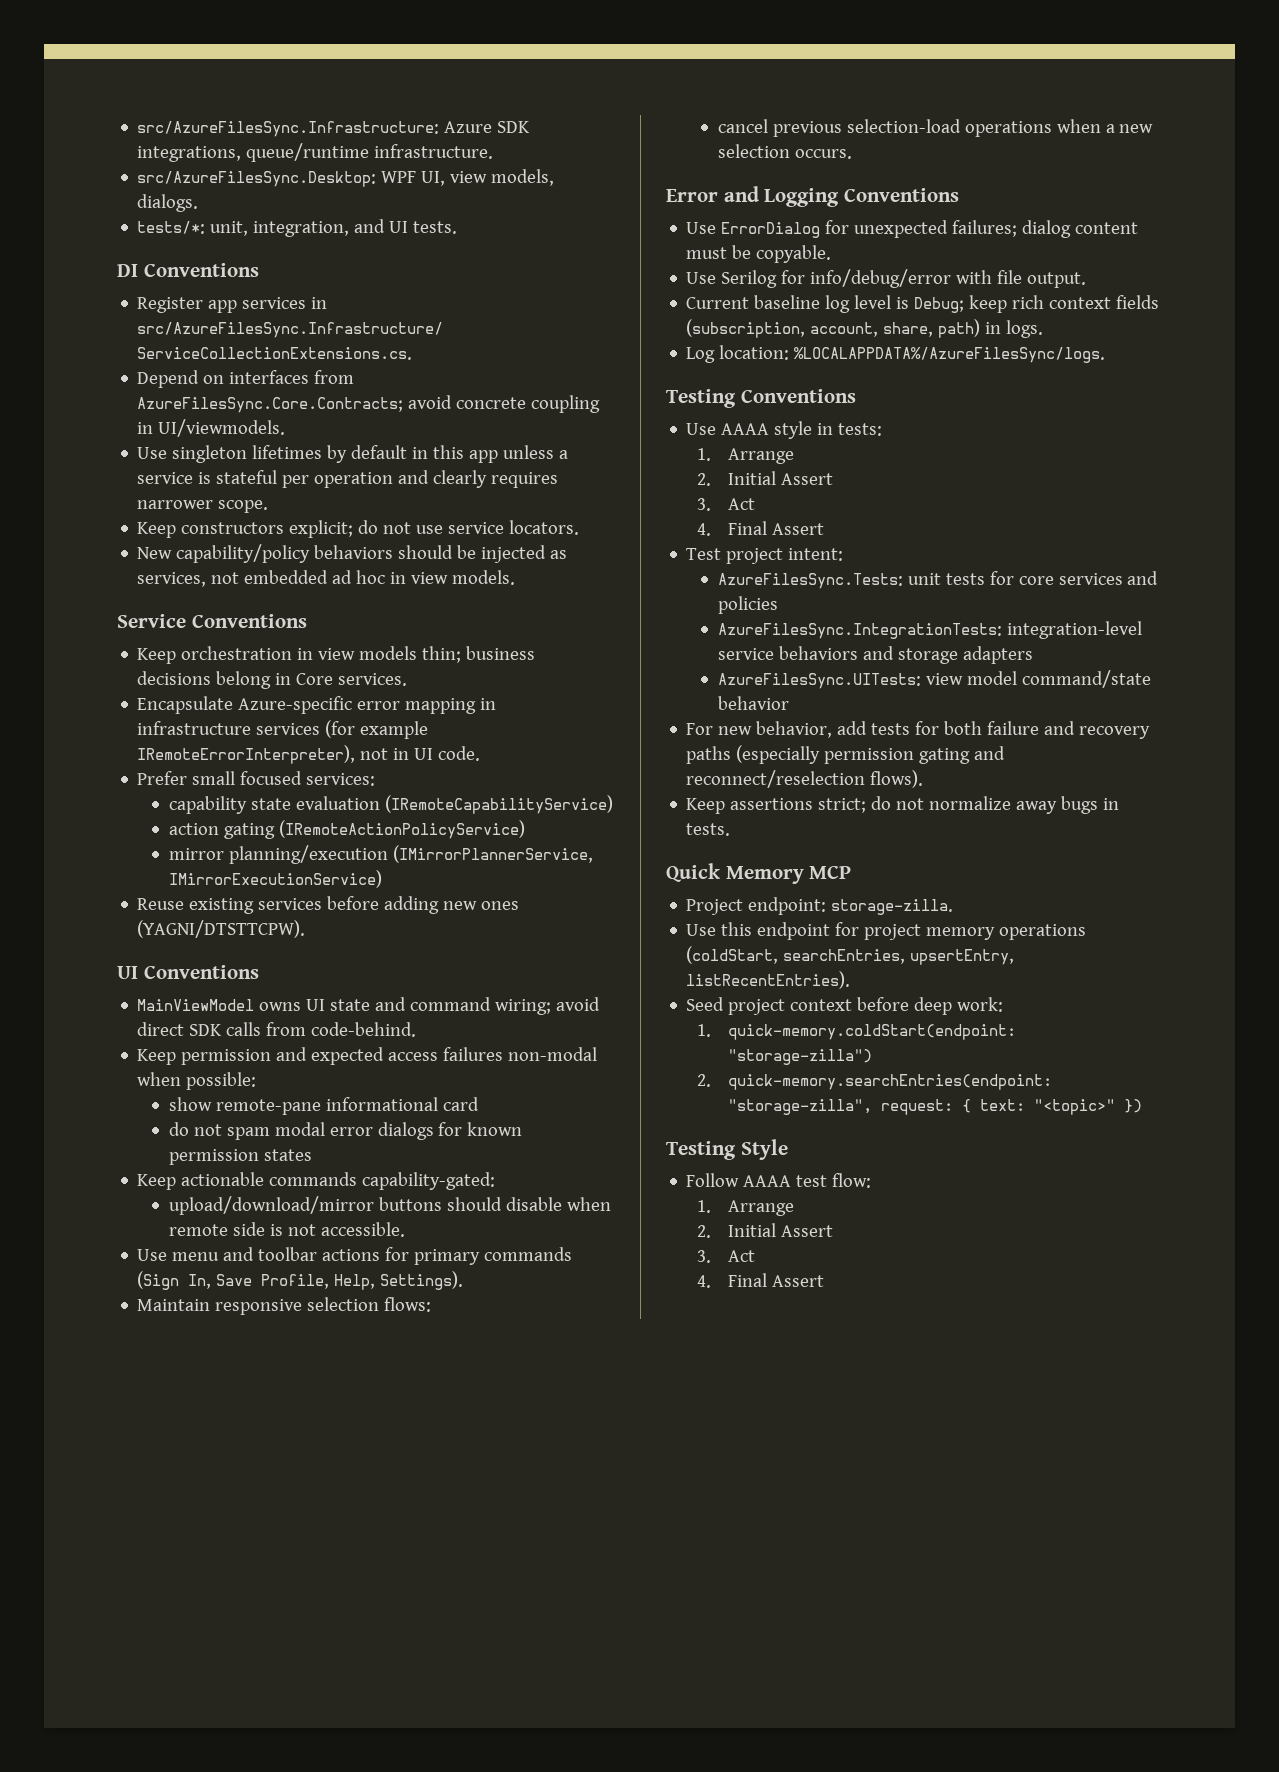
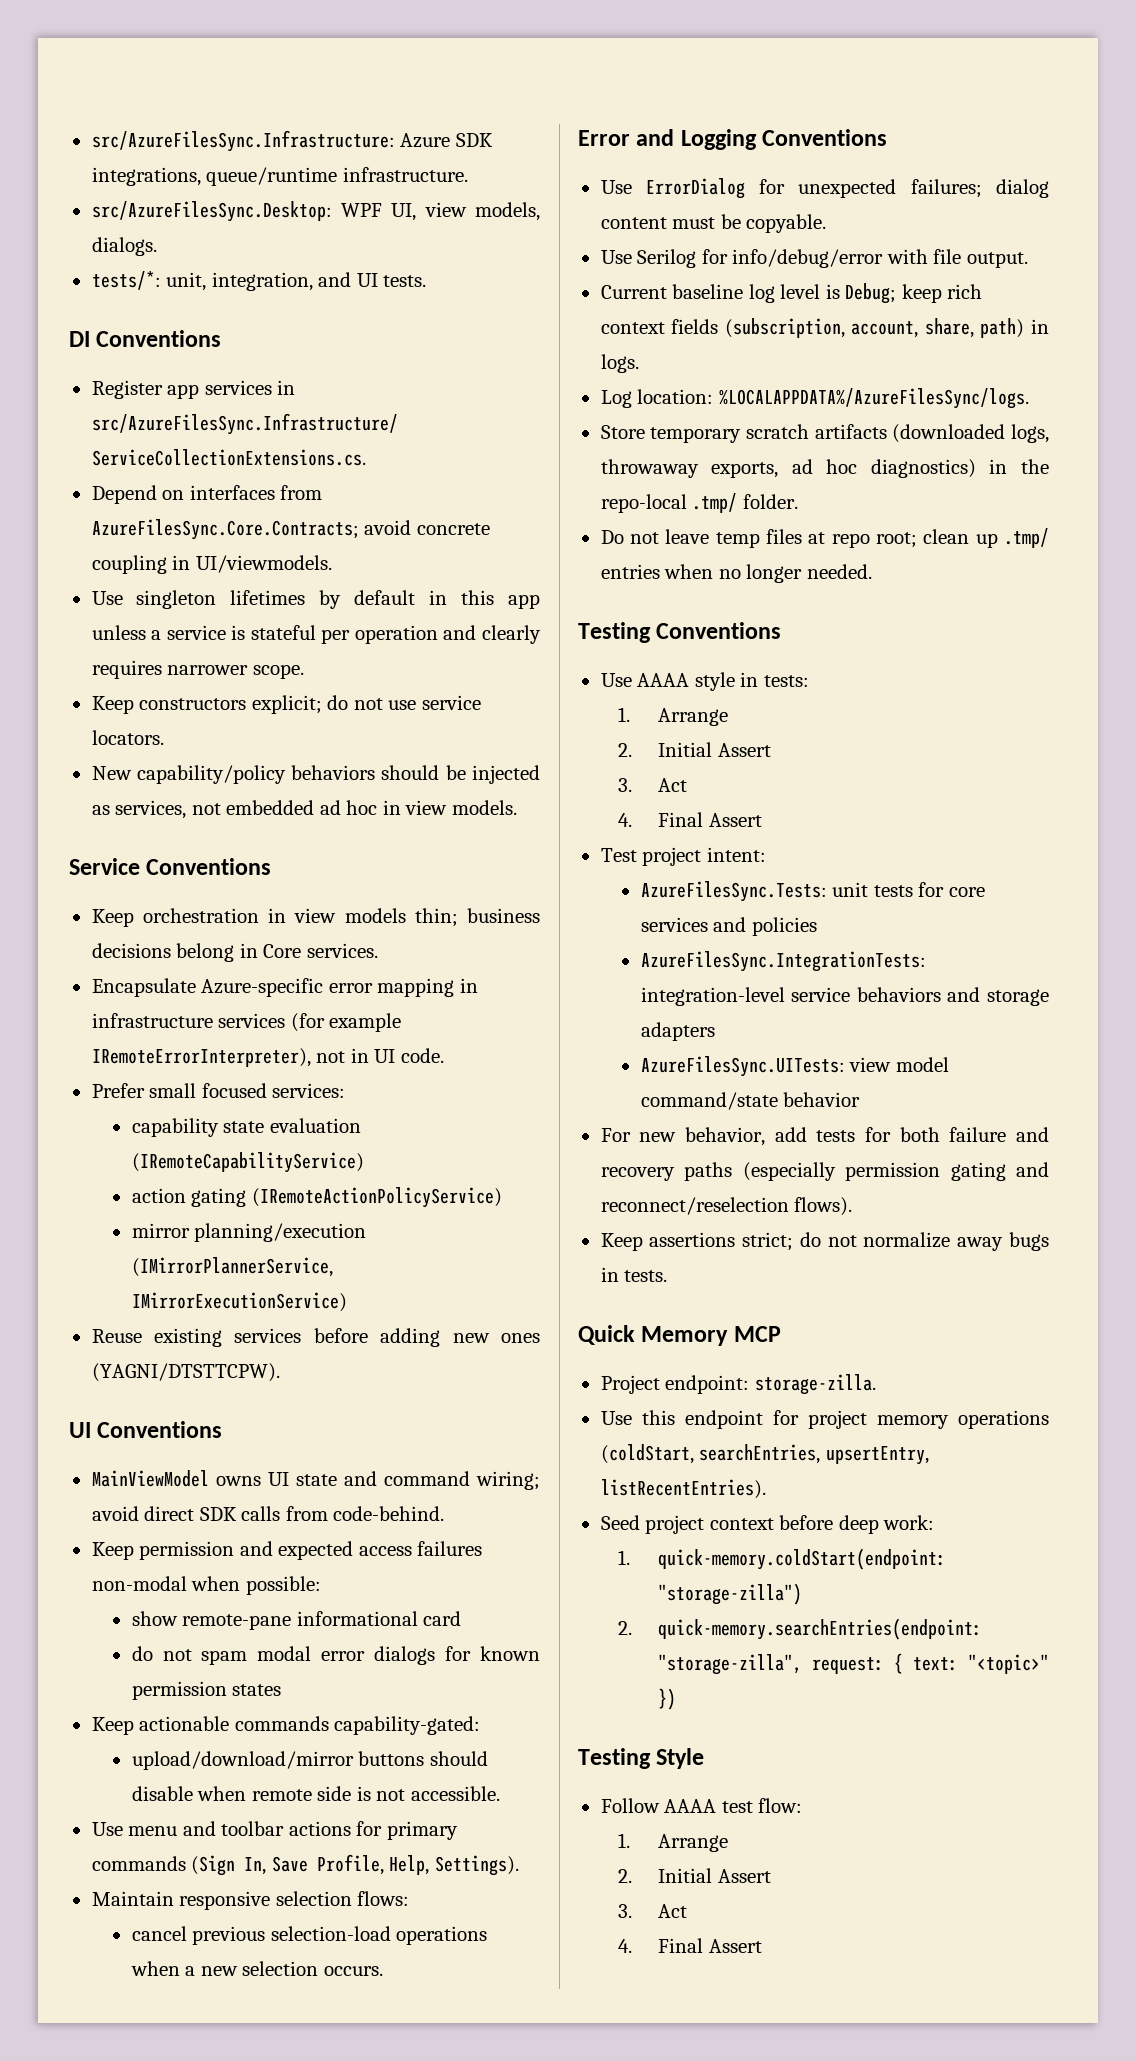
+ Store temporary scratch artifacts (downloaded logs, throwaway exports, ad hoc diagnostics) in the repo-local .tmp/ folder.
+ Do not leave temp files at repo root; clean up .tmp/ entries when no longer needed.

